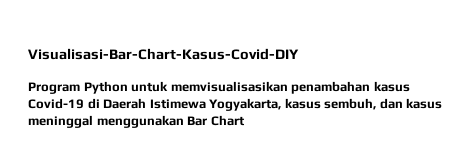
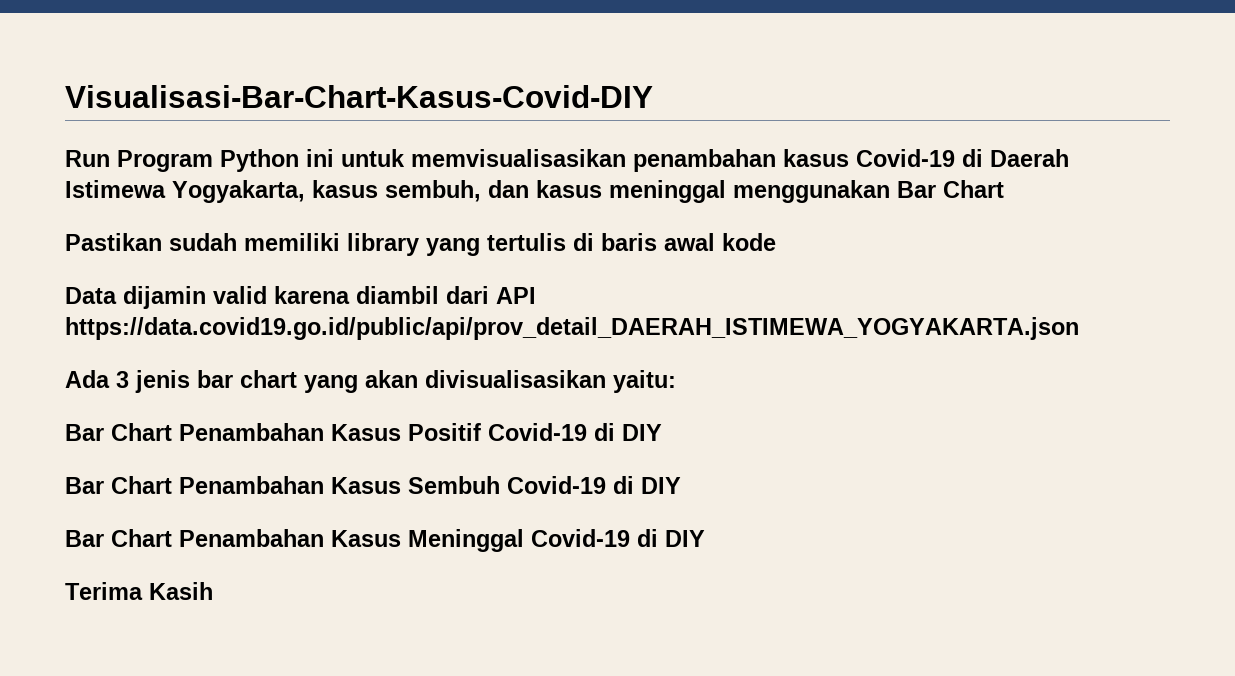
- Program Python untuk memvisualisasikan penambahan kasus Covid-19 di Daerah Istimewa Yogyakarta, kasus sembuh, dan kasus meninggal menggunakan Bar Chart
+ Run Program Python ini untuk memvisualisasikan penambahan kasus Covid-19 di Daerah Istimewa Yogyakarta, kasus sembuh, dan kasus meninggal menggunakan Bar Chart
+ Pastikan sudah memiliki library yang tertulis di baris awal kode
+ Data dijamin valid karena diambil dari API https://data.covid19.go.id/public/api/prov_detail_DAERAH_ISTIMEWA_YOGYAKARTA.json
+ Ada 3 jenis bar chart yang akan divisualisasikan yaitu:
+ Bar Chart Penambahan Kasus Positif Covid-19 di DIY
+ Bar Chart Penambahan Kasus Sembuh Covid-19 di DIY
+ Bar Chart Penambahan Kasus Meninggal Covid-19 di DIY
+ Terima Kasih

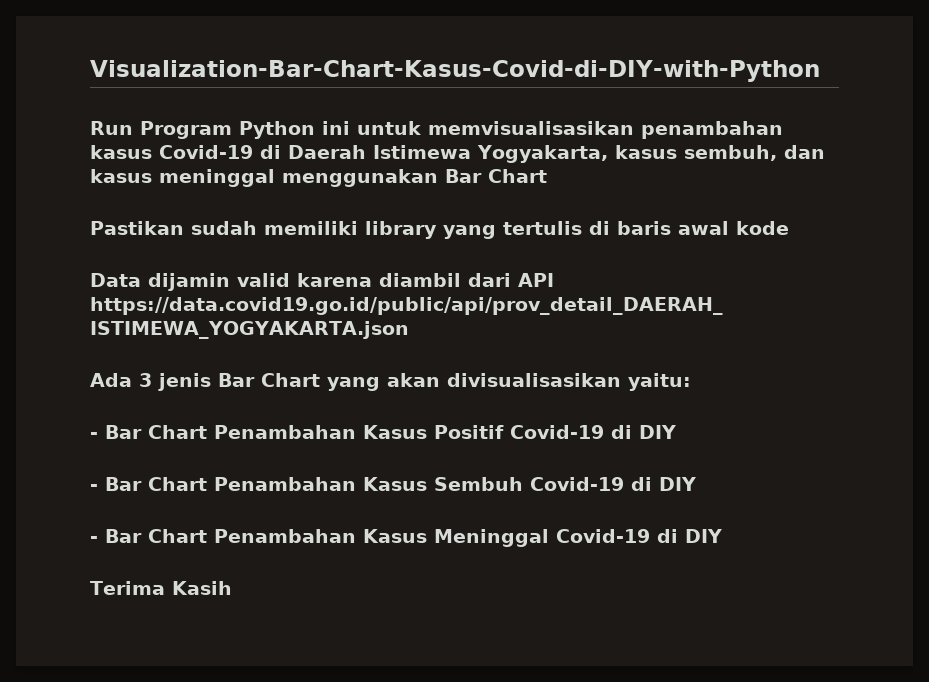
- Visualisasi-Bar-Chart-Kasus-Covid-DIY
+ Visualization-Bar-Chart-Kasus-Covid-di-DIY-with-Python
- Ada 3 jenis bar chart yang akan divisualisasikan yaitu:
+ Ada 3 jenis Bar Chart yang akan divisualisasikan yaitu:
- Bar Chart Penambahan Kasus Positif Covid-19 di DIY
+ - Bar Chart Penambahan Kasus Positif Covid-19 di DIY
- Bar Chart Penambahan Kasus Sembuh Covid-19 di DIY
+ - Bar Chart Penambahan Kasus Sembuh Covid-19 di DIY
- Bar Chart Penambahan Kasus Meninggal Covid-19 di DIY
+ - Bar Chart Penambahan Kasus Meninggal Covid-19 di DIY

